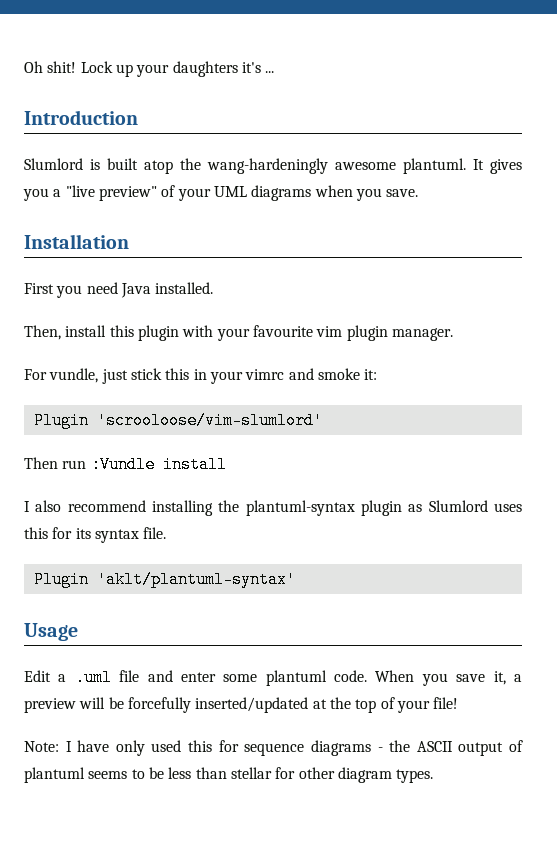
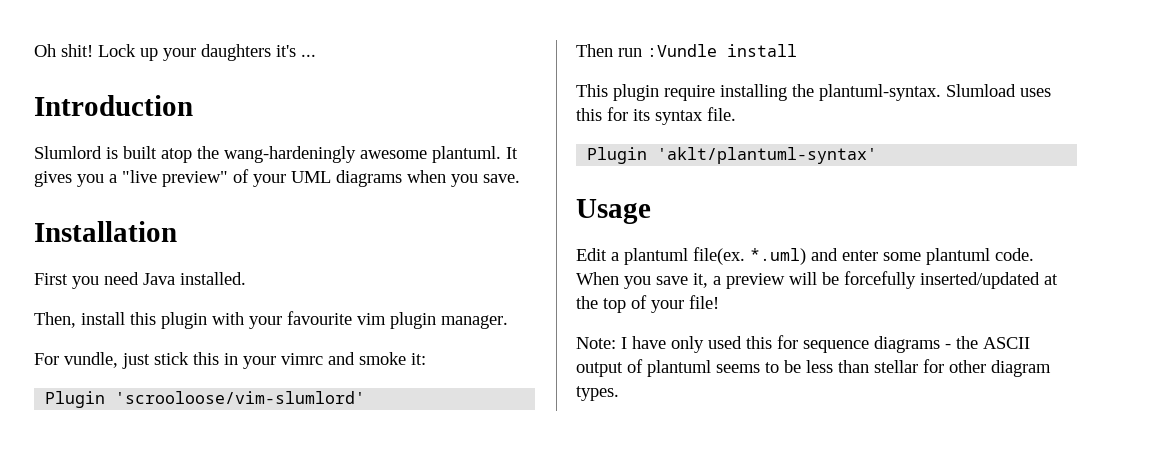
- I also recommend installing the plantuml-syntax plugin as Slumlord uses this for its syntax file.
+ This plugin require installing the plantuml-syntax. Slumload uses this for its syntax file.
- Edit a .uml file and enter some plantuml code.
+ Edit a plantuml file(ex. *.uml) and enter some plantuml code.

